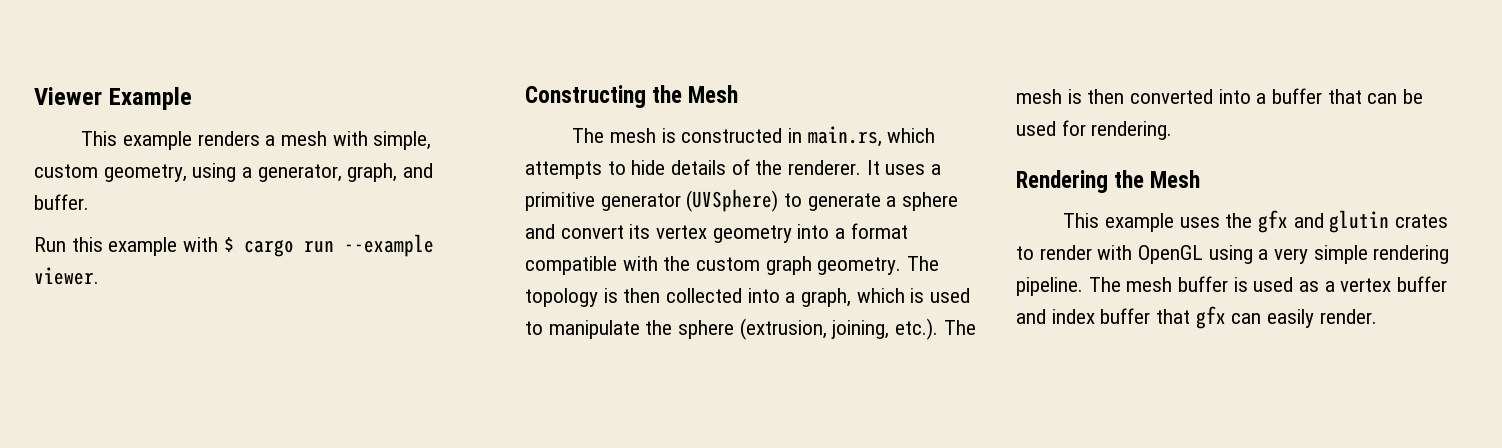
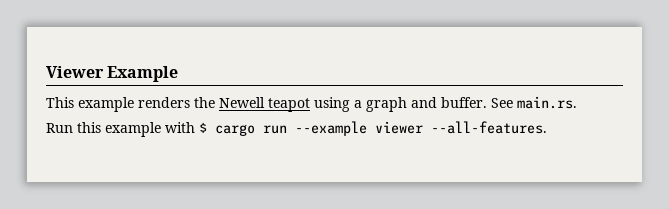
- This example renders a mesh with simple, custom geometry, using a generator, graph, and buffer.
+ This example renders the Newell teapot using a graph and buffer. See main.rs.
- Run this example with $ cargo run --example viewer.
- Constructing the Mesh
- The mesh is constructed in main.rs, which attempts to hide details of the renderer. It uses a primitive generator (UVSphere) to generate a sphere and convert its vertex geometry into a format compatible with the custom graph geometry. The topology is then collected into a graph, which is used to manipulate the sphere (extrusion, joining, etc.). The mesh is then converted into a buffer that can be used for rendering.
- Rendering the Mesh
- This example uses the gfx and glutin crates to render with OpenGL using a very simple rendering pipeline. The mesh buffer is used as a vertex buffer and index buffer that gfx can easily render.
+ Run this example with $ cargo run --example viewer --all-features.

